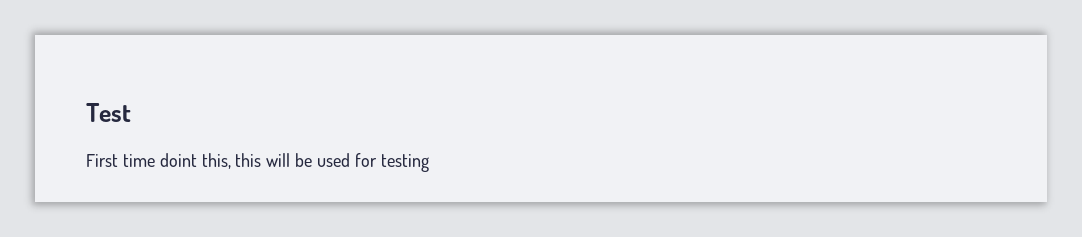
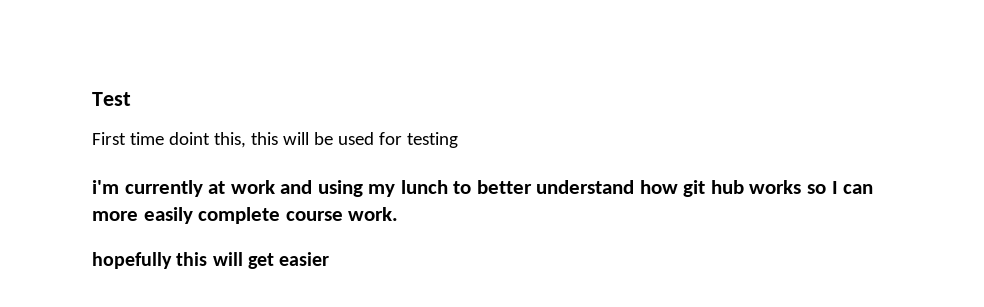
+ i'm currently at work and using my lunch to better understand how git hub works so I can more easily complete course work.
+ hopefully this will get easier

